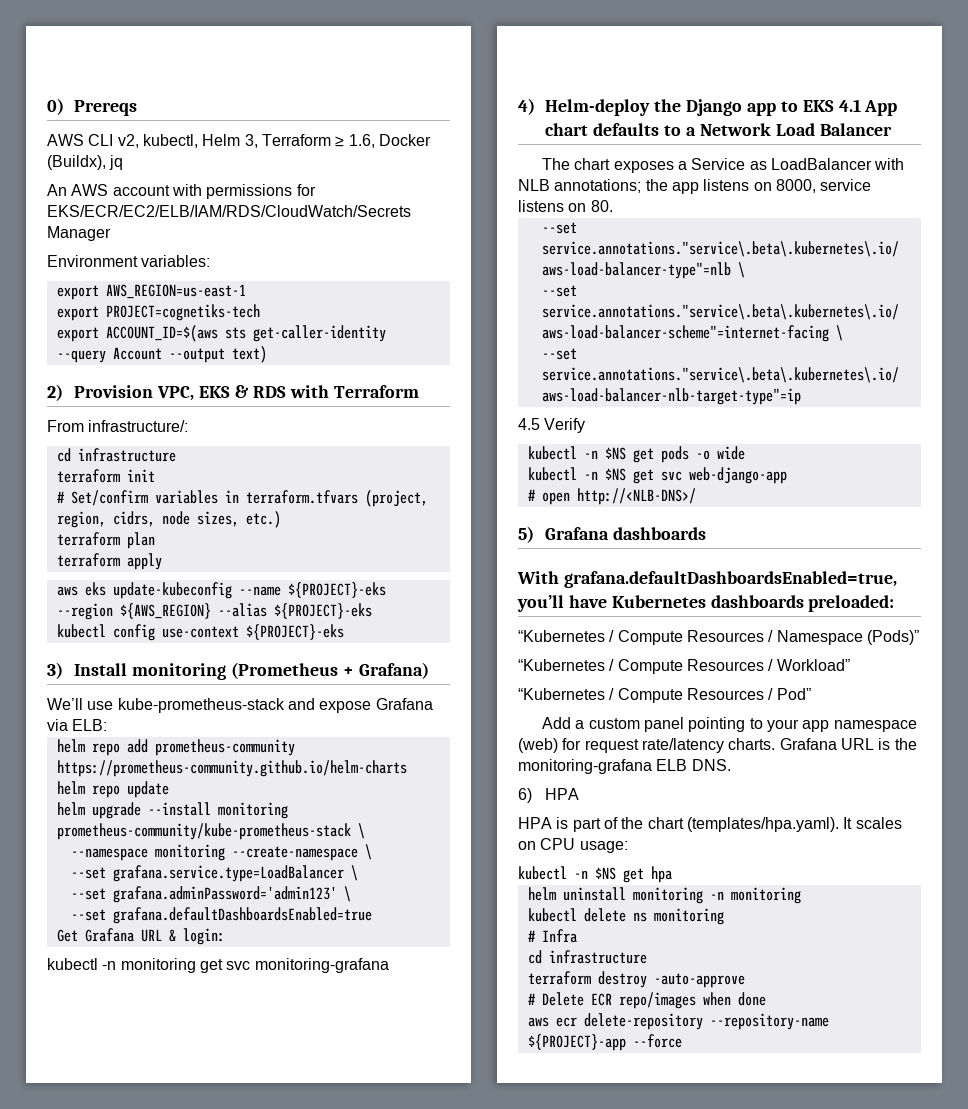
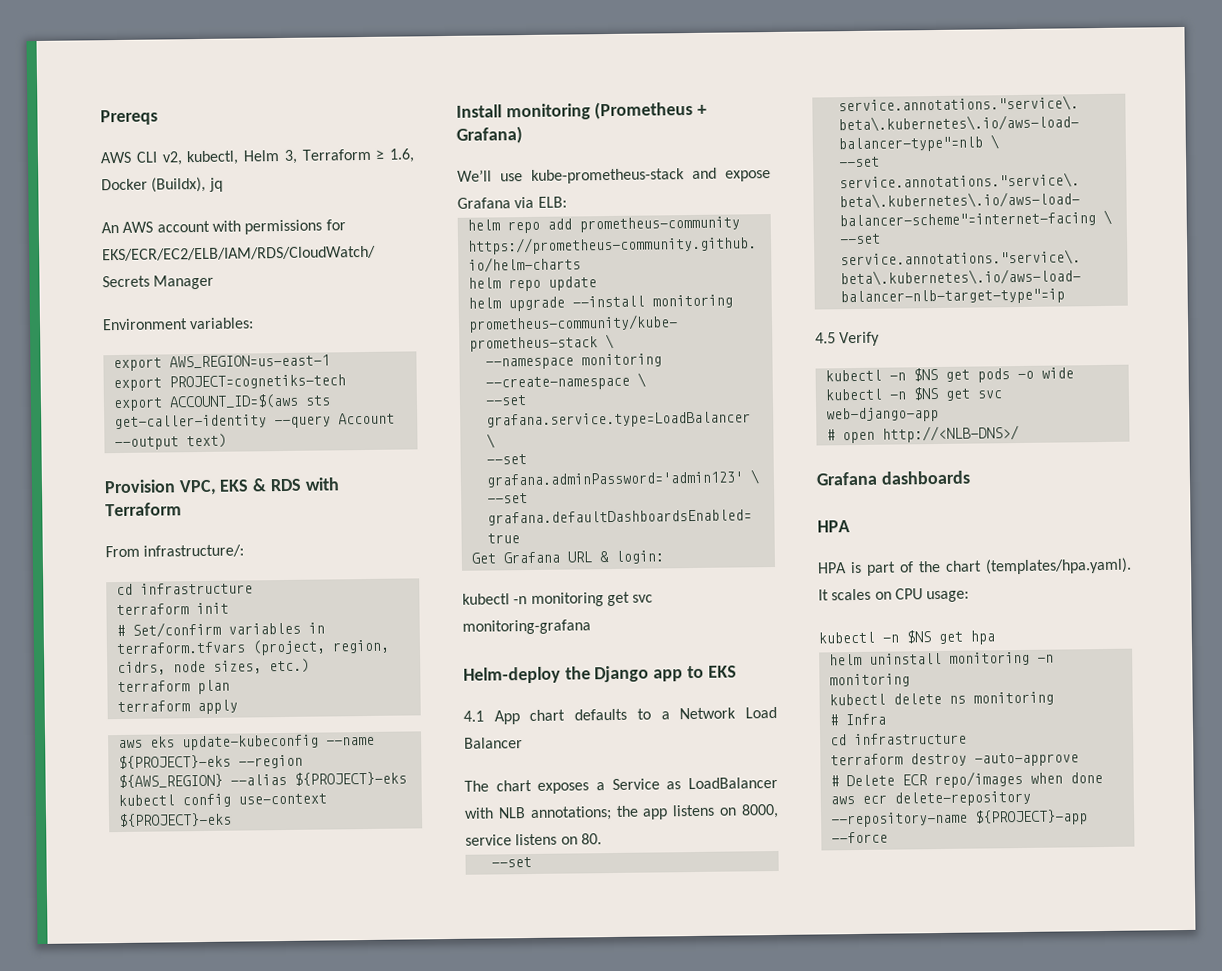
- 0) Prereqs
+ Prereqs
- 2) Provision VPC, EKS & RDS with Terraform
+ Provision VPC, EKS & RDS with Terraform
- 3) Install monitoring (Prometheus + Grafana)
+ Install monitoring (Prometheus + Grafana)
- 4) Helm-deploy the Django app to EKS 4.1 App chart defaults to a Network Load Balancer
+ Helm-deploy the Django app to EKS
+ 4.1 App chart defaults to a Network Load Balancer
- 5) Grafana dashboards
- With grafana.defaultDashboardsEnabled=true, you’ll have Kubernetes dashboards preloaded:
- “Kubernetes / Compute Resources / Namespace (Pods)”
- “Kubernetes / Compute Resources / Workload”
- “Kubernetes / Compute Resources / Pod”
- Add a custom panel pointing to your app namespace (web) for request rate/latency charts. Grafana URL is the monitoring-grafana ELB DNS.
- 6) HPA
+ Grafana dashboards
+ HPA

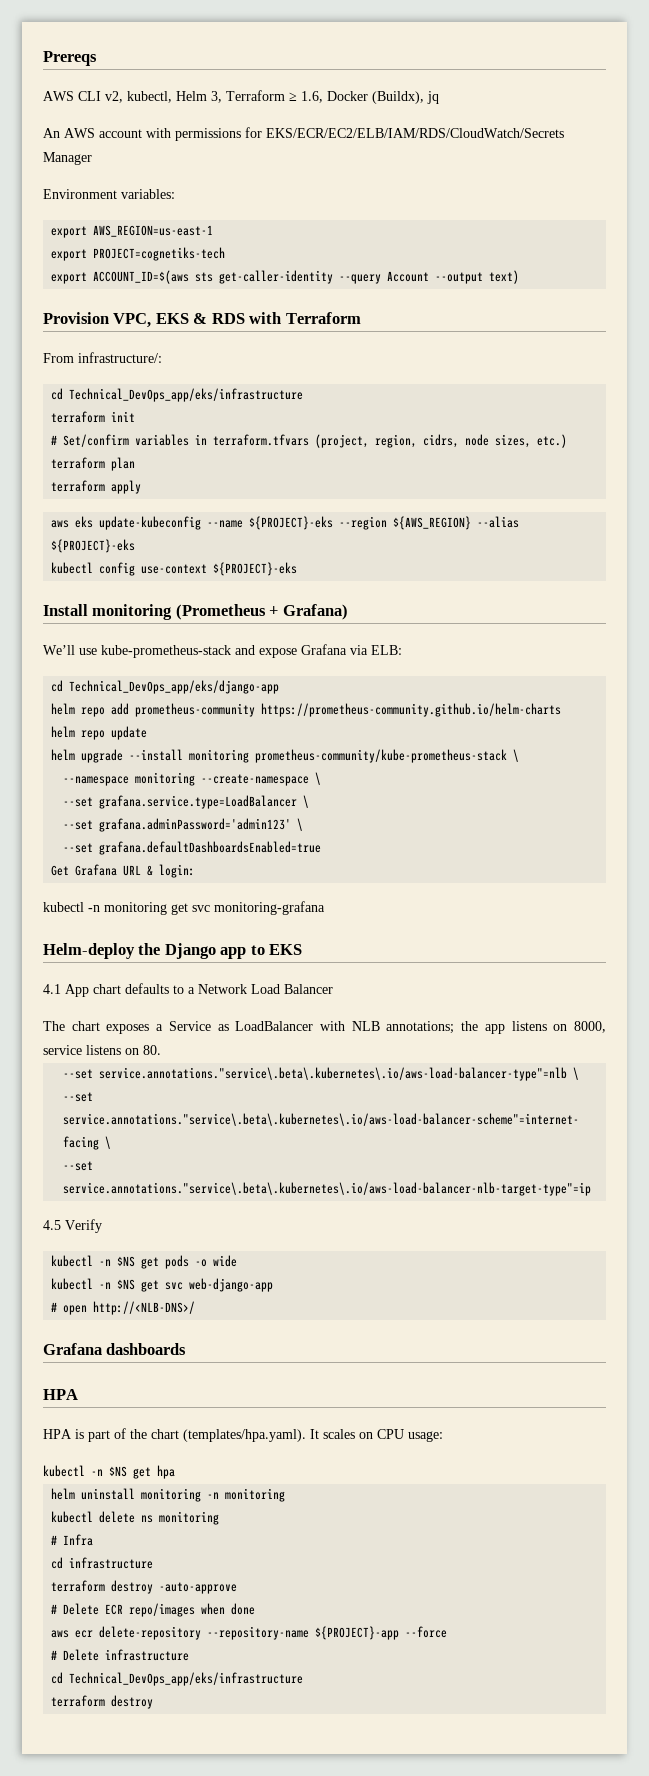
  From infrastructure/:
- cd infrastructure
+ cd Technical_DevOps_app/eks/infrastructure
+ cd Technical_DevOps_app/eks/django-app
+ # Delete infrastructure
+ cd Technical_DevOps_app/eks/infrastructure
+ terraform destroy

